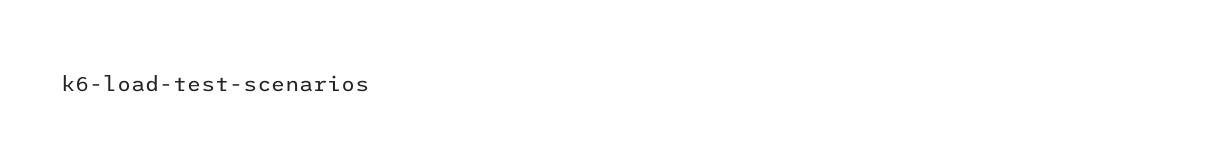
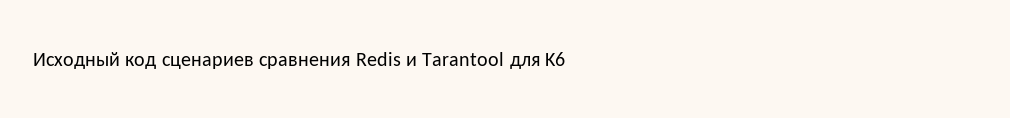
- k6-load-test-scenarios
+ Исходный код сценариев сравнения Redis и Tarantool для K6

